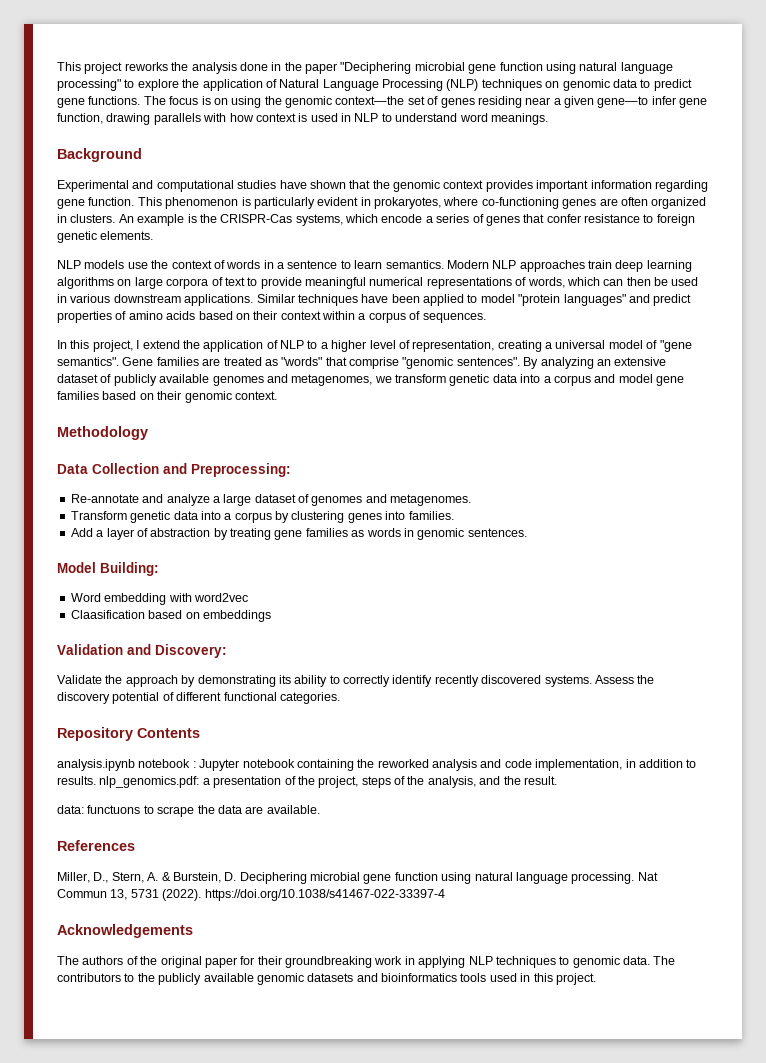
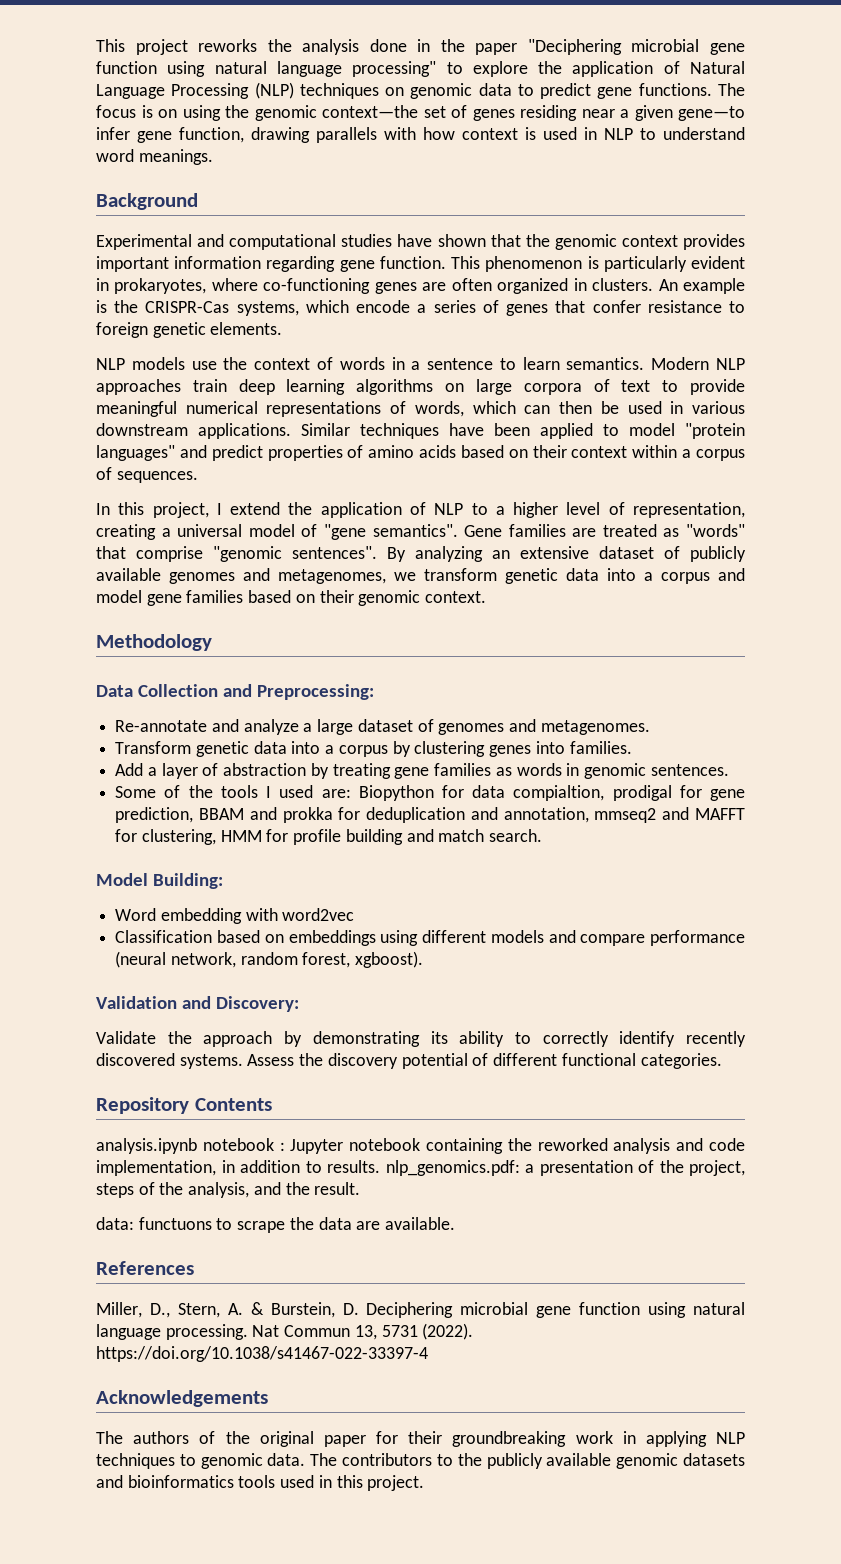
+ Some of the tools I used are: Biopython for data compialtion, prodigal for gene prediction, BBAM and prokka for deduplication and annotation, mmseq2 and MAFFT for clustering, HMM for profile building and match search.
- Claasification based on embeddings
+ Classification based on embeddings using different models and compare performance (neural network, random forest, xgboost).

